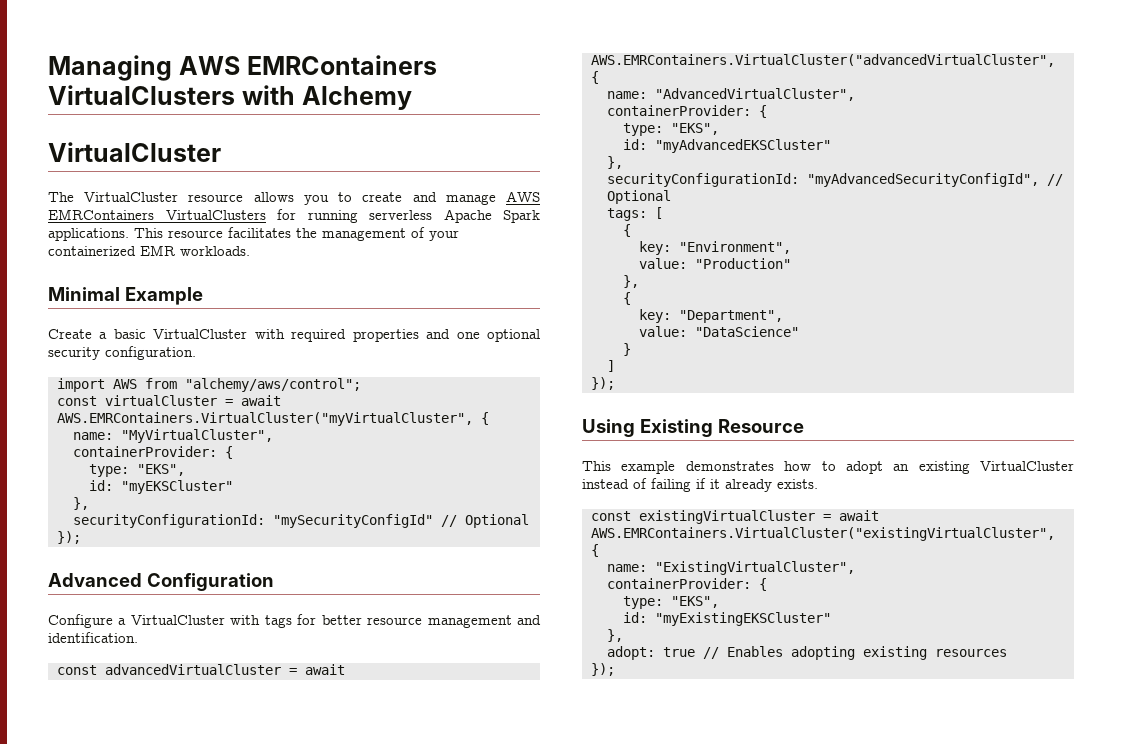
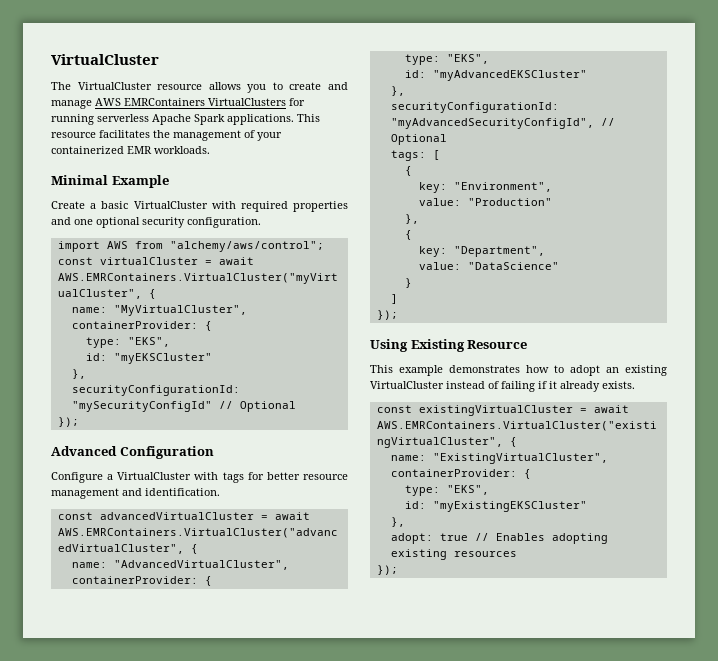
- Managing AWS EMRContainers VirtualClusters with Alchemy

